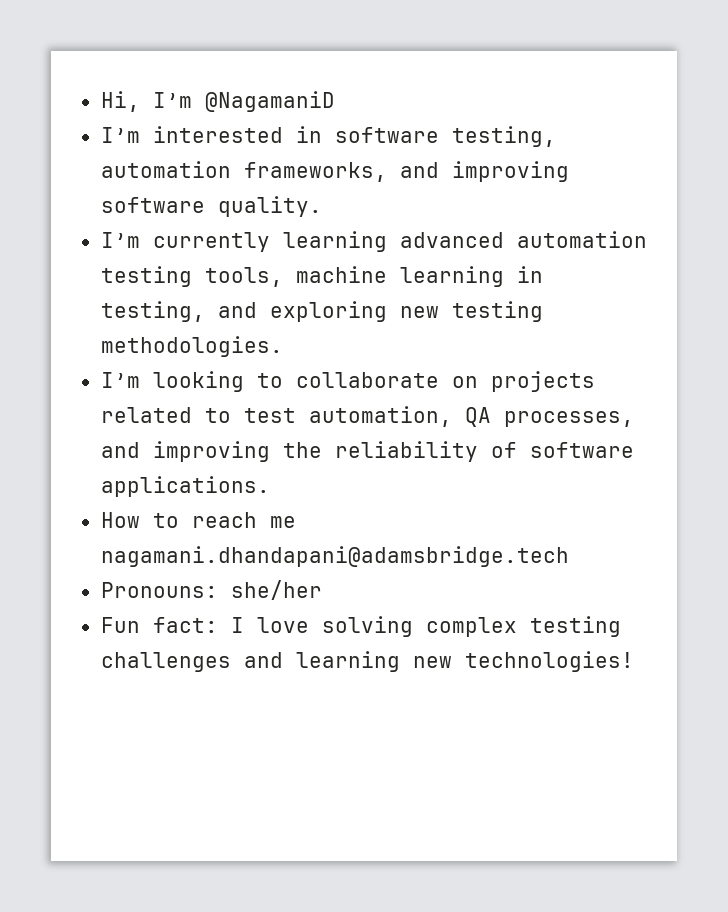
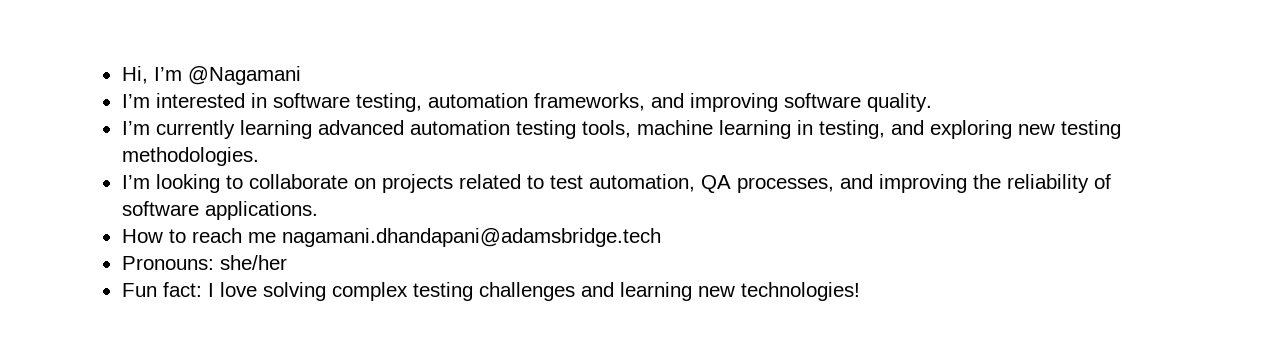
- Hi, I’m @NagamaniD
+ Hi, I’m @Nagamani

